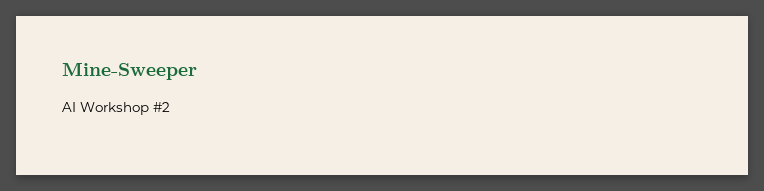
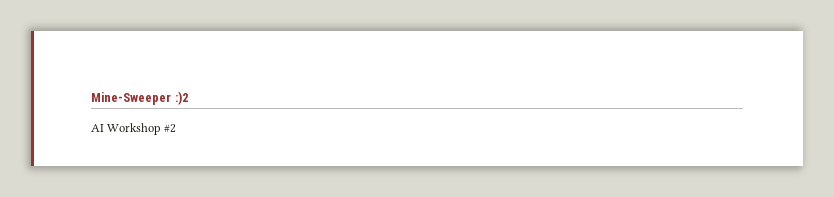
- Mine-Sweeper
+ Mine-Sweeper :)2

